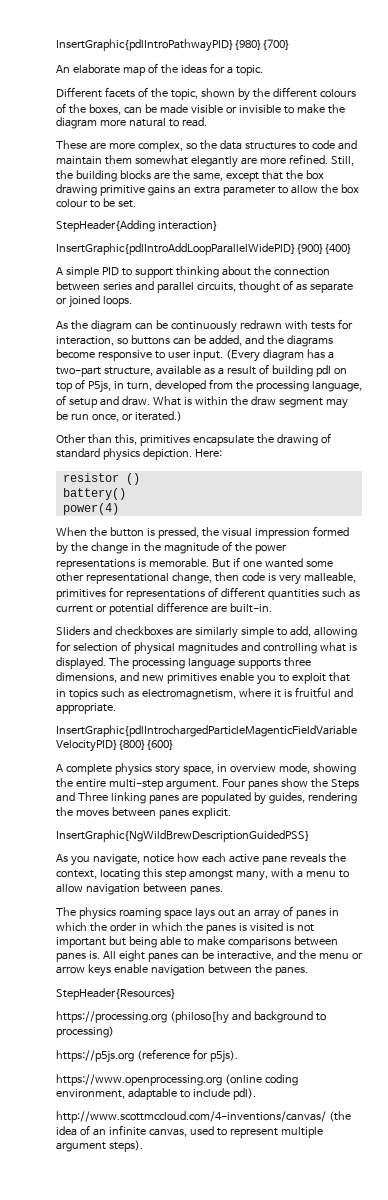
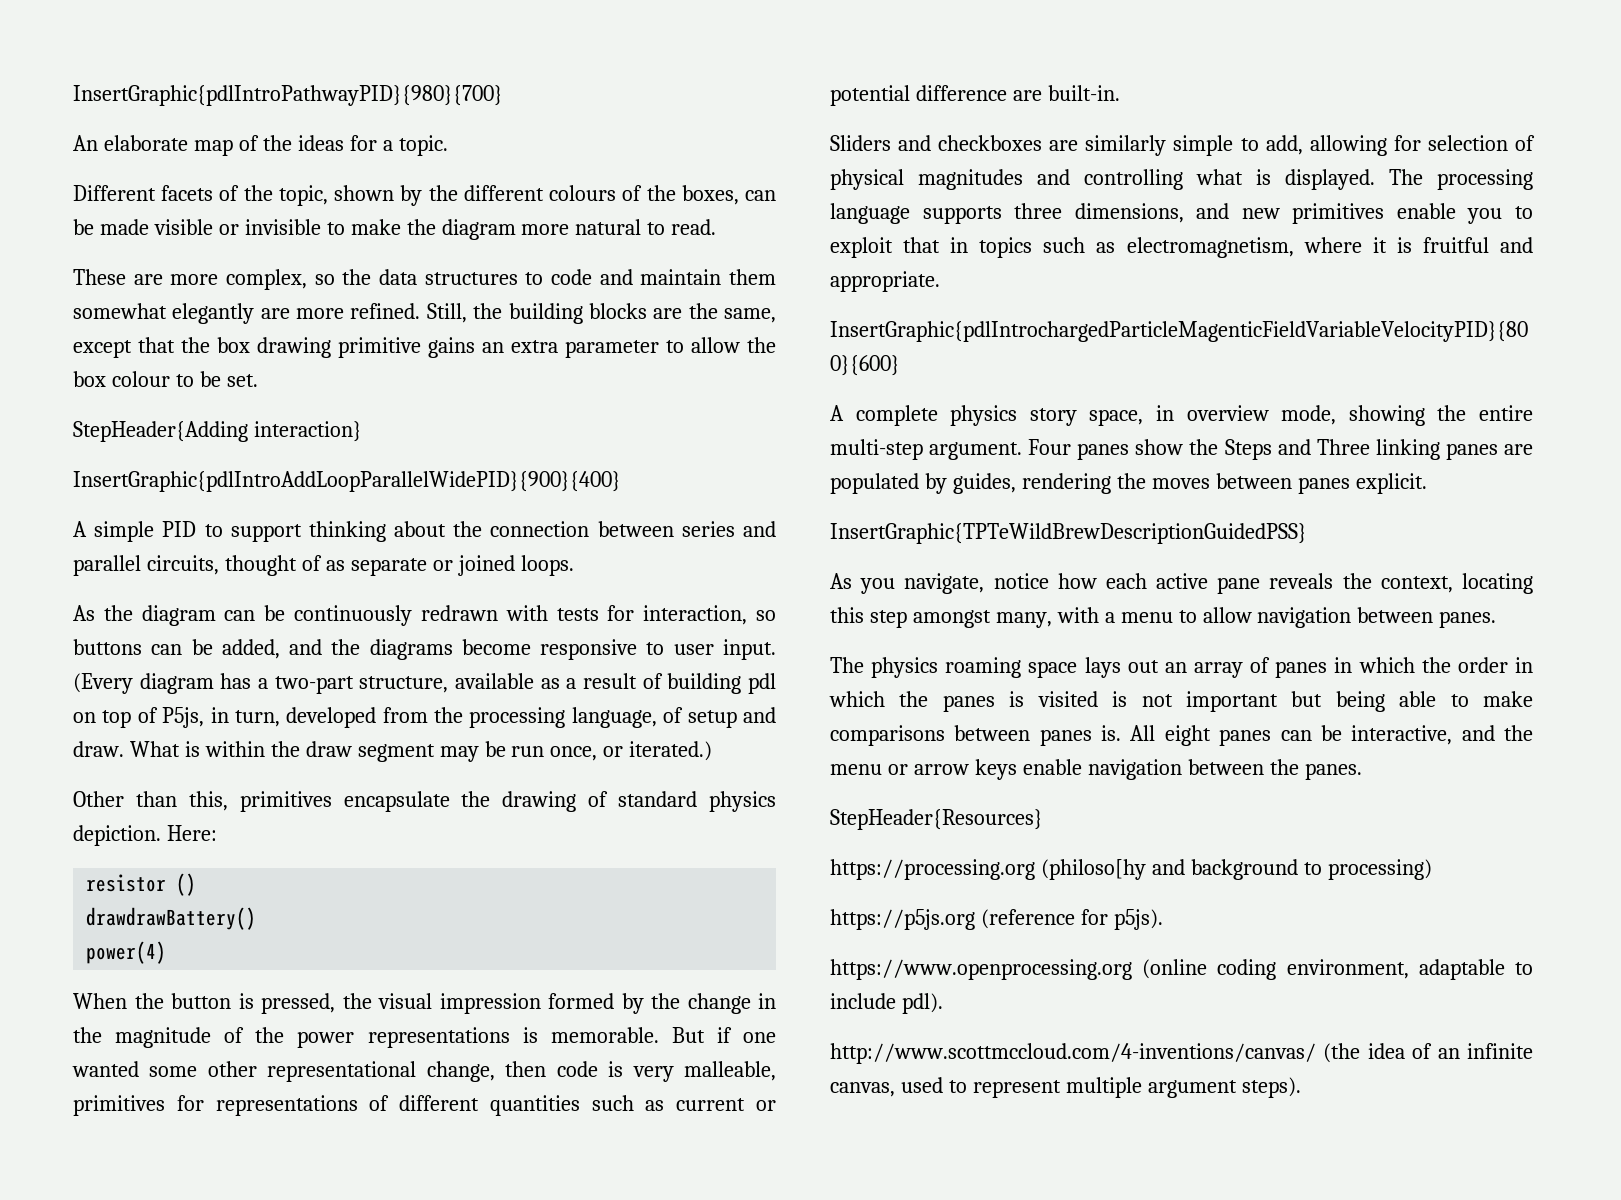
- battery()
+ drawdrawBattery()
- InsertGraphic{NgWildBrewDescriptionGuidedPSS}
+ InsertGraphic{TPTeWildBrewDescriptionGuidedPSS}

